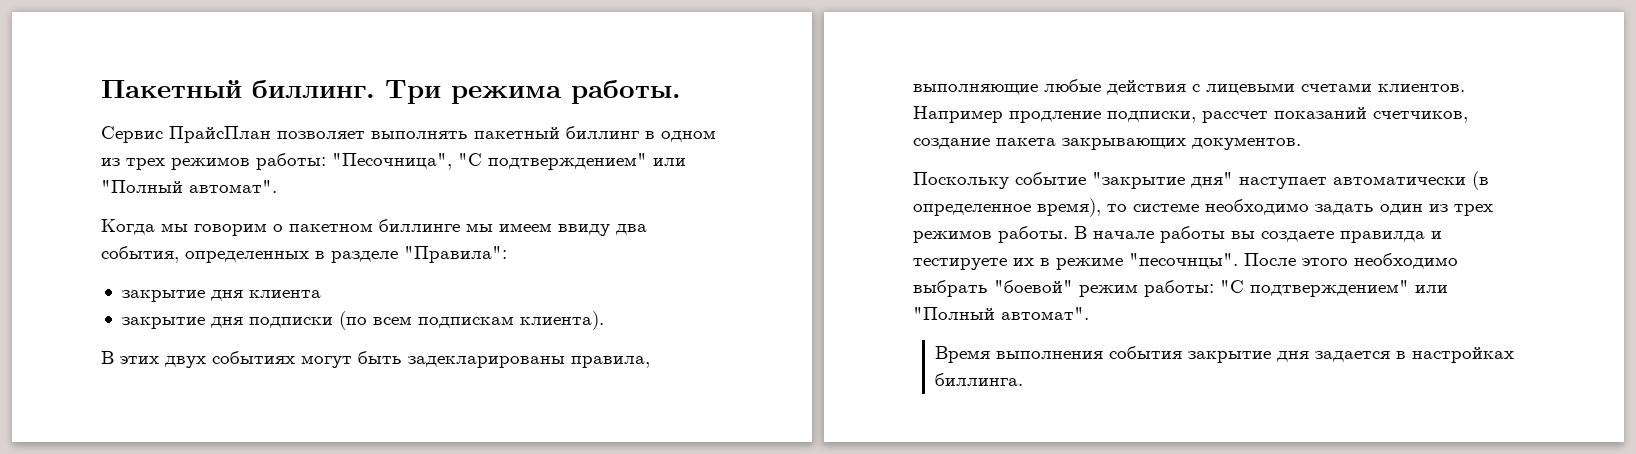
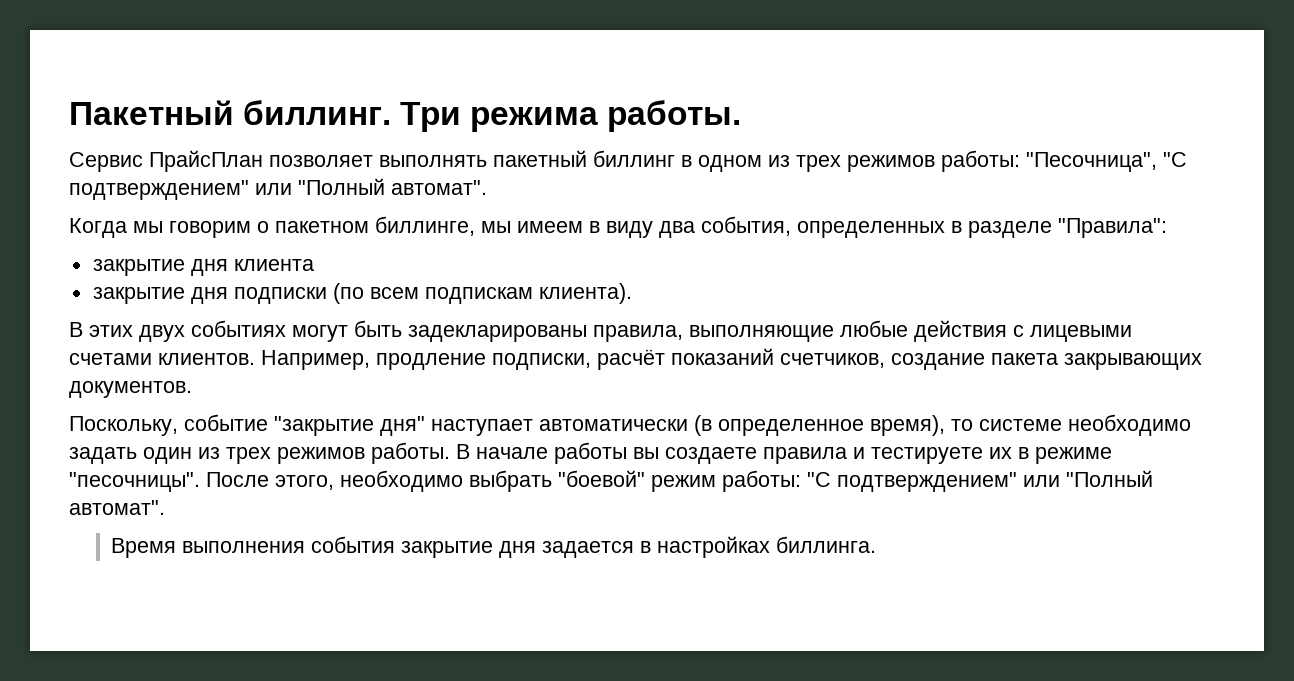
- Когда мы говорим о пакетном биллинге мы имеем ввиду два события, определенных в разделе "Правила":
+ Когда мы говорим о пакетном биллинге, мы имеем в виду два события, определенных в разделе "Правила":
- Например продление подписки, рассчет показаний счетчиков, создание пакета закрывающих документов.
+ Например, продление подписки, расчёт показаний счетчиков, создание пакета закрывающих документов.
- Поскольку событие "закрытие дня" наступает автоматически (в определенное время), то системе необходимо задать один из трех режимов работы.
+ Поскольку, событие "закрытие дня" наступает автоматически (в определенное время), то системе необходимо задать один из трех режимов работы.
- В начале работы вы создаете правилда и тестируете их в режиме "песочнцы". После этого необходимо выбрать "боевой" режим работы: "С подтверждением" или "Полный автомат".
+ В начале работы вы создаете правила и тестируете их в режиме "песочницы". После этого, необходимо выбрать "боевой" режим работы: "С подтверждением" или "Полный автомат".

